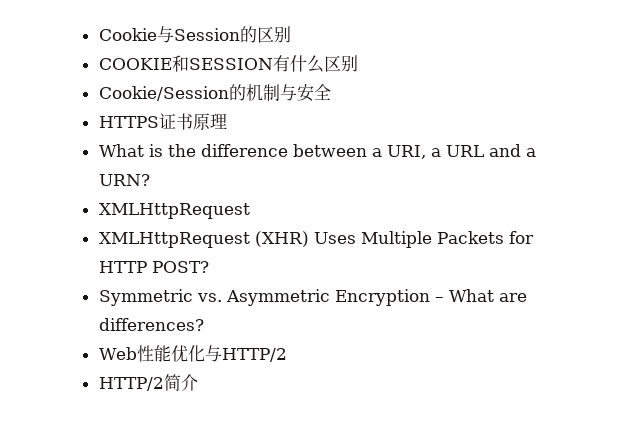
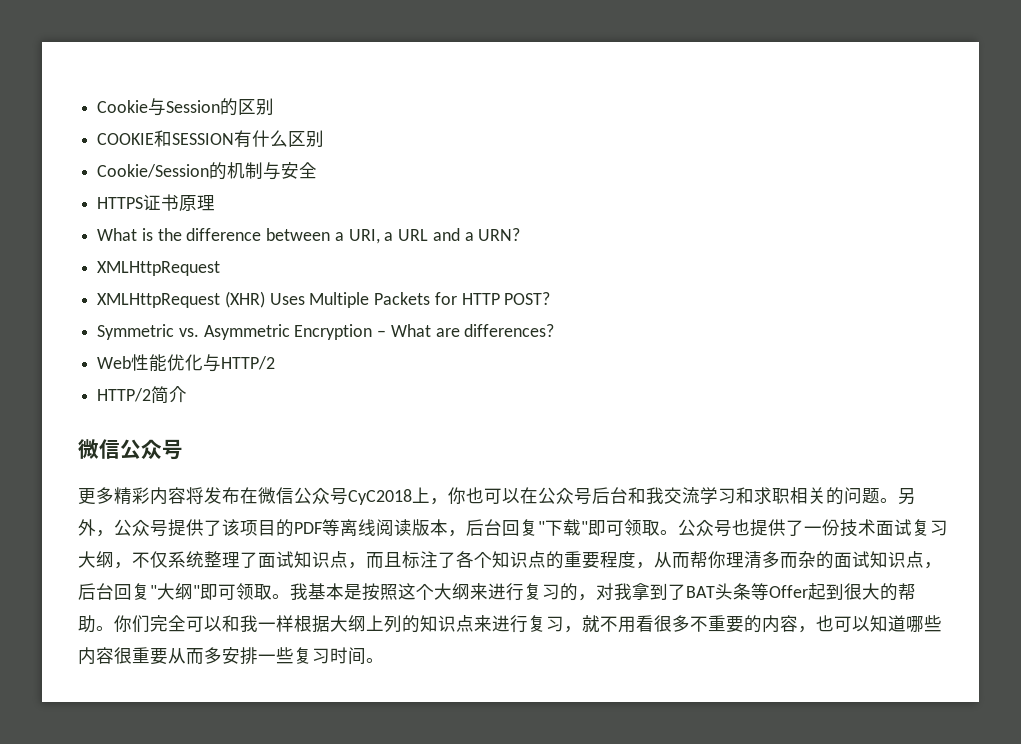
  HTTP/2简介
+ 微信公众号
+ 更多精彩内容将发布在微信公众号CyC2018上，你也可以在公众号后台和我交流学习和求职相关的问题。另外，公众号提供了该项目的PDF等离线阅读版本，后台回复"下载"即可领取。公众号也提供了一份技术面试复习大纲，不仅系统整理了面试知识点，而且标注了各个知识点的重要程度，从而帮你理清多而杂的面试知识点，后台回复"大纲"即可领取。我基本是按照这个大纲来进行复习的，对我拿到了BAT头条等Offer起到很大的帮助。你们完全可以和我一样根据大纲上列的知识点来进行复习，就不用看很多不重要的内容，也可以知道哪些内容很重要从而多安排一些复习时间。

